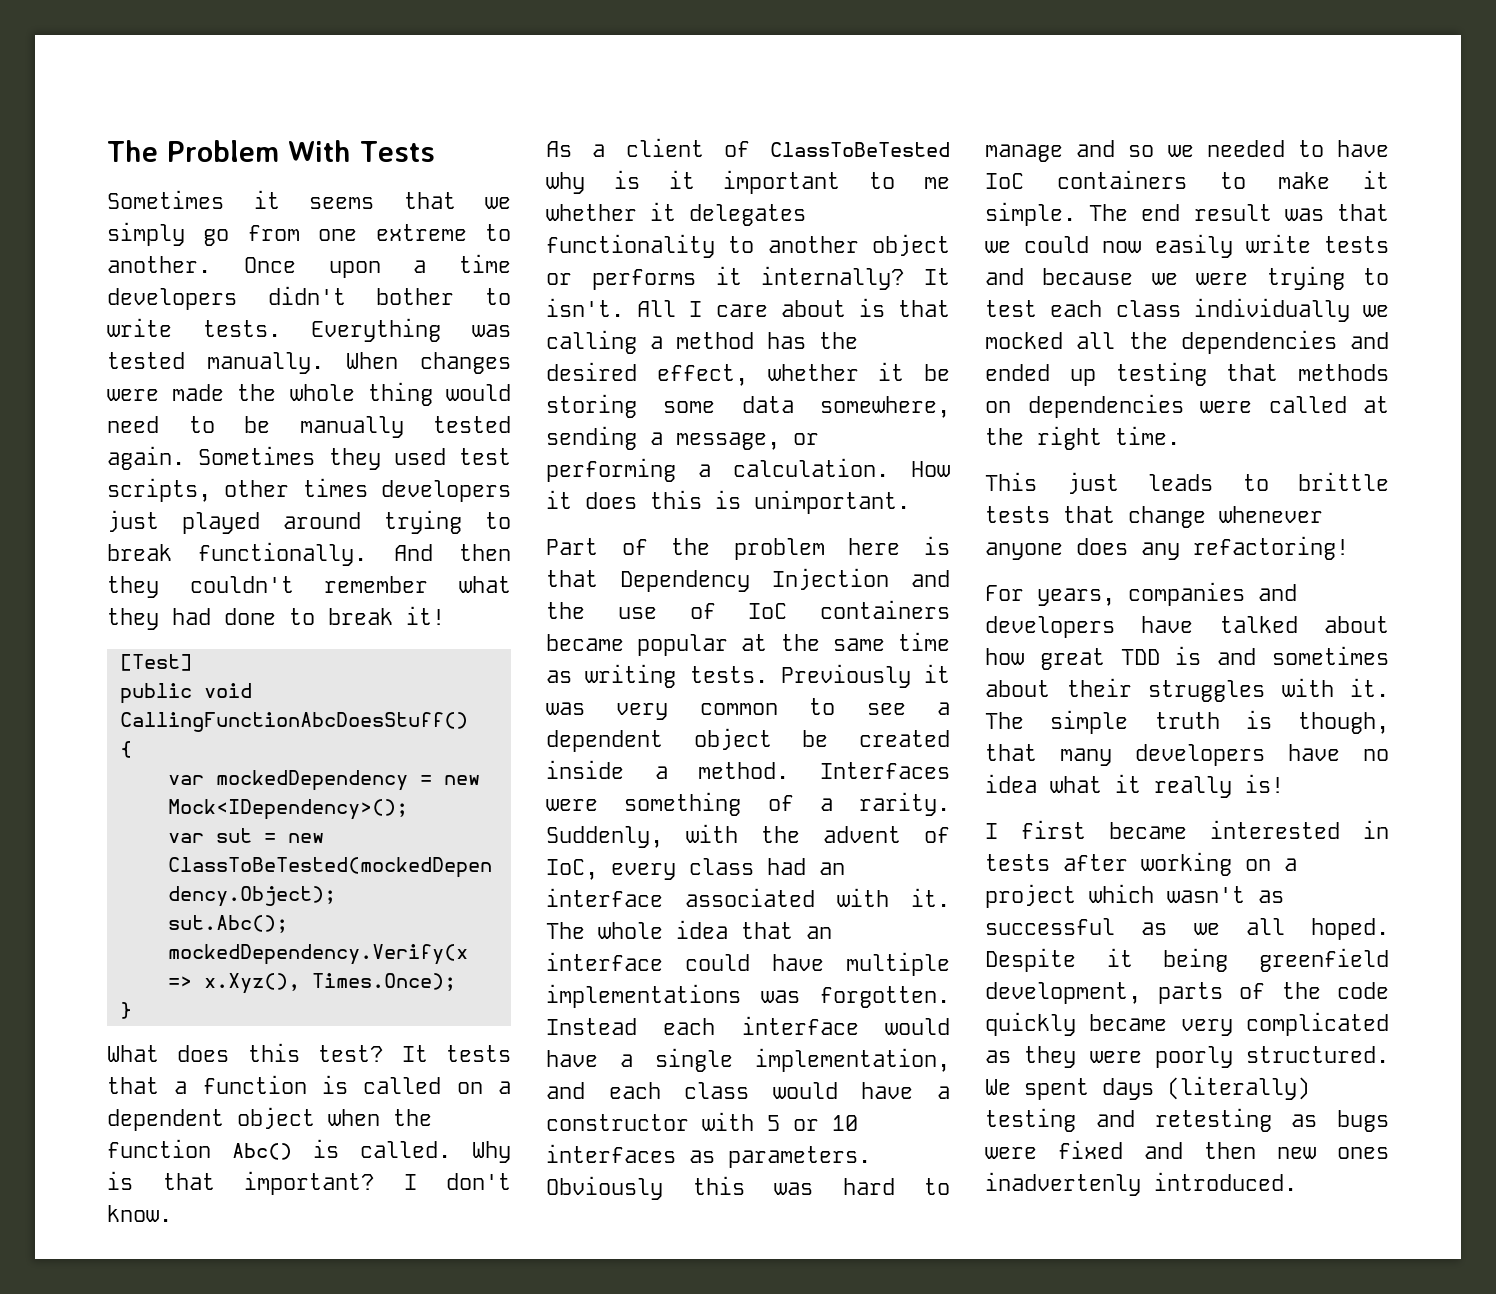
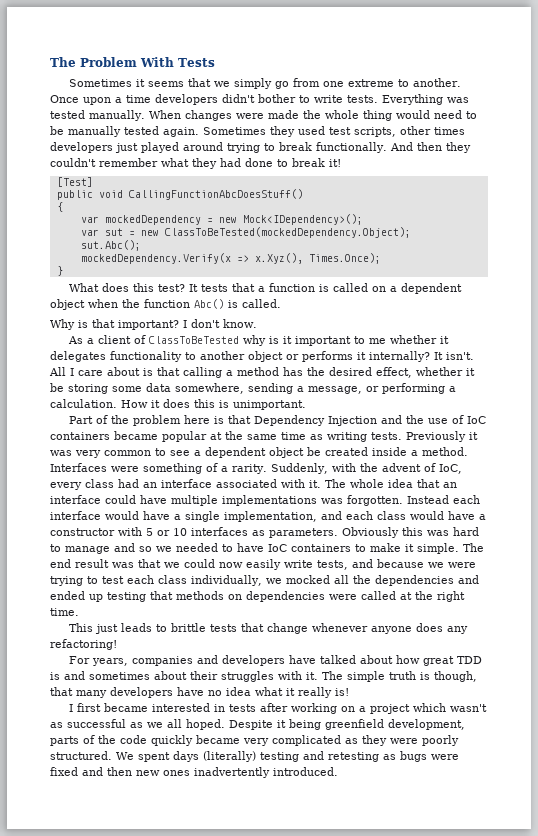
- It tests that a function is called on a dependent object when the function Abc() is called. Why is that important?
+ It tests that a function is called on a dependent object when the function Abc() is called.
+ Why is that important?
- The end result was that we could now easily write tests and because we were trying to test each class individually we mocked all the dependencies and ended up testing that methods on dependencies were called at the right time.
+ The end result was that we could now easily write tests, and because we were trying to test each class individually, we mocked all the dependencies and ended up testing that methods on dependencies were called at the right time.
- We spent days (literally) testing and retesting as bugs were fixed and then new ones inadvertenly introduced.
+ We spent days (literally) testing and retesting as bugs were fixed and then new ones inadvertently introduced.

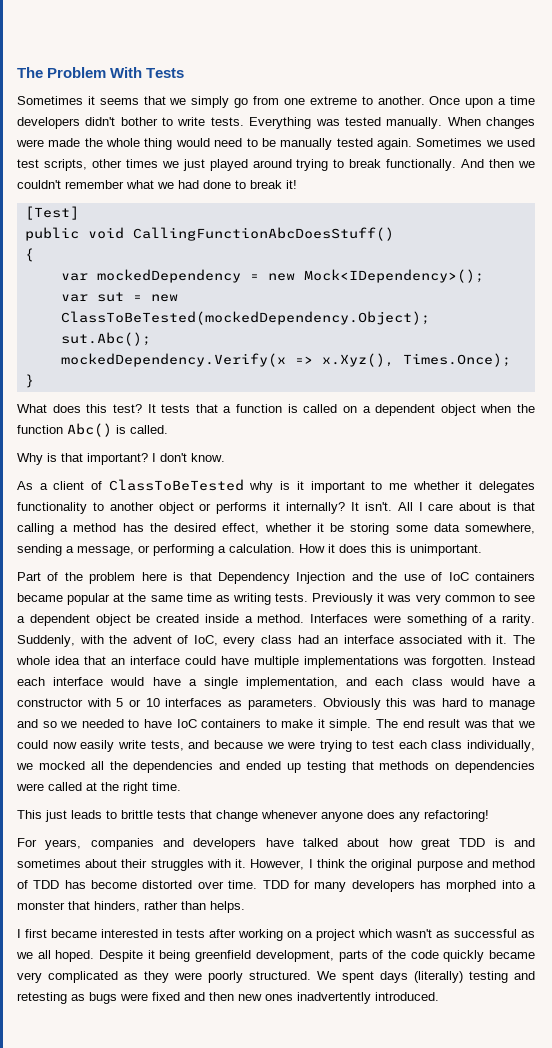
- Sometimes they used test scripts, other times developers just played around trying to break functionally.
+ Sometimes we used test scripts, other times we just played around trying to break functionally.
- And then they couldn't remember what they had done to break it!
+ And then we couldn't remember what we had done to break it!
- The simple truth is though, that many developers have no idea what it really is!
+ However, I think the original purpose and method of TDD has become distorted over time. TDD for many developers has morphed into a monster that hinders, rather than helps.

